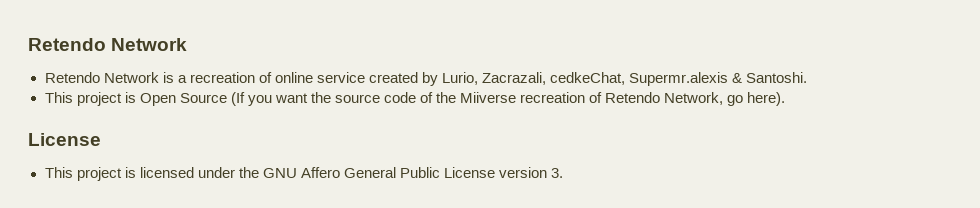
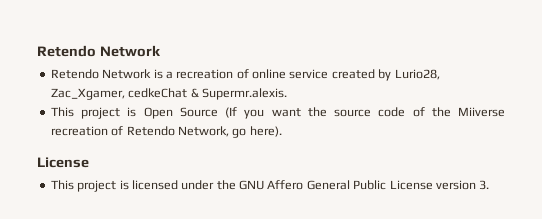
- Retendo Network is a recreation of online service created by Lurio, Zacrazali, cedkeChat, Supermr.alexis & Santoshi.
+ Retendo Network is a recreation of online service created by Lurio28, Zac_Xgamer, cedkeChat & Supermr.alexis.

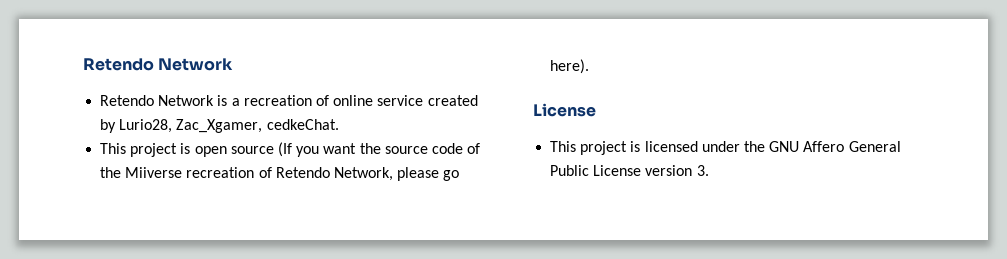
- Retendo Network is a recreation of online service created by Lurio28, Zac_Xgamer, cedkeChat & Supermr.alexis.
- This project is Open Source (If you want the source code of the Miiverse recreation of Retendo Network, go here).
+ Retendo Network is a recreation of online service created by Lurio28, Zac_Xgamer, cedkeChat.
+ This project is open source (If you want the source code of the Miiverse recreation of Retendo Network, please go here).

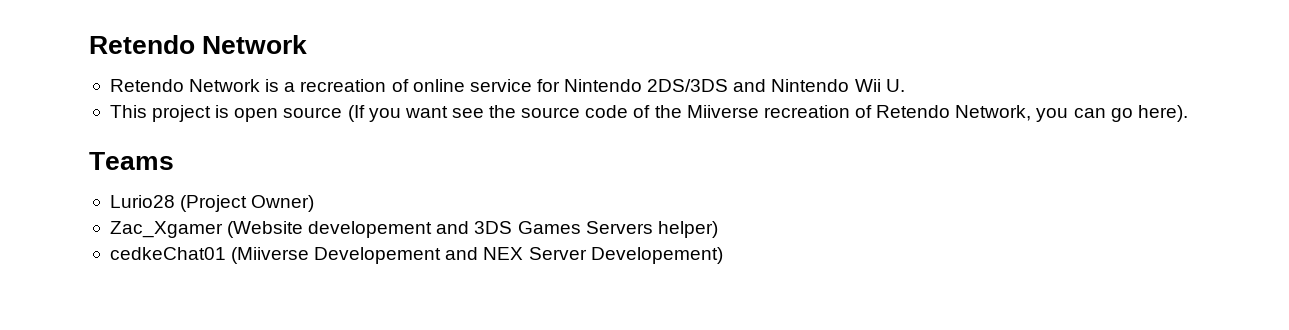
- Retendo Network is a recreation of online service created by Lurio28, Zac_Xgamer, cedkeChat.
+ Retendo Network is a recreation of online service for Nintendo 2DS/3DS and Nintendo Wii U.
- This project is open source (If you want the source code of the Miiverse recreation of Retendo Network, please go here).
- License
- This project is licensed under the GNU Affero General Public License version 3.
+ This project is open source (If you want see the source code of the Miiverse recreation of Retendo Network, you can go here).
+ Teams
+ Lurio28 (Project Owner)
+ Zac_Xgamer (Website developement and 3DS Games Servers helper)
+ cedkeChat01 (Miiverse Developement and NEX Server Developement)

